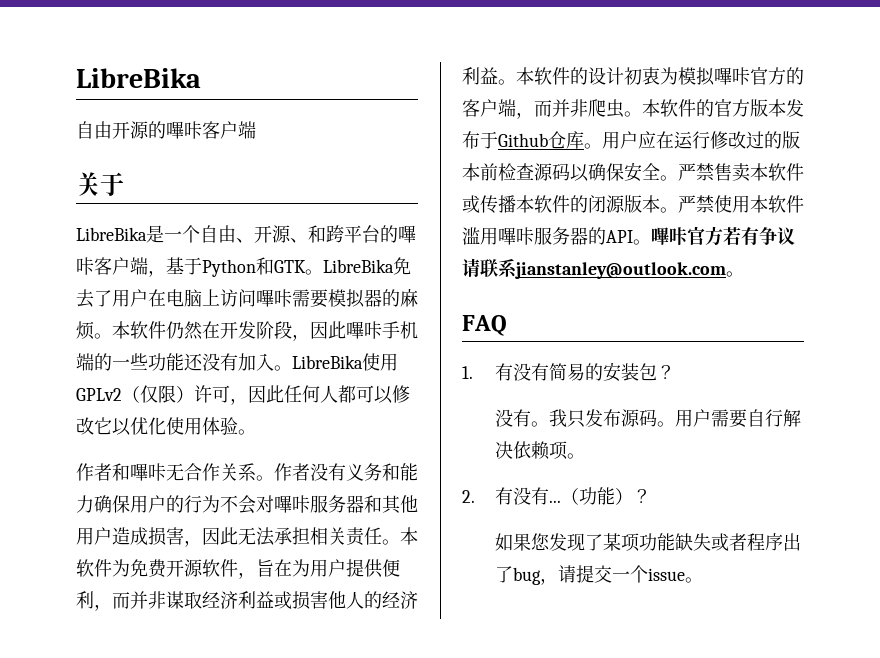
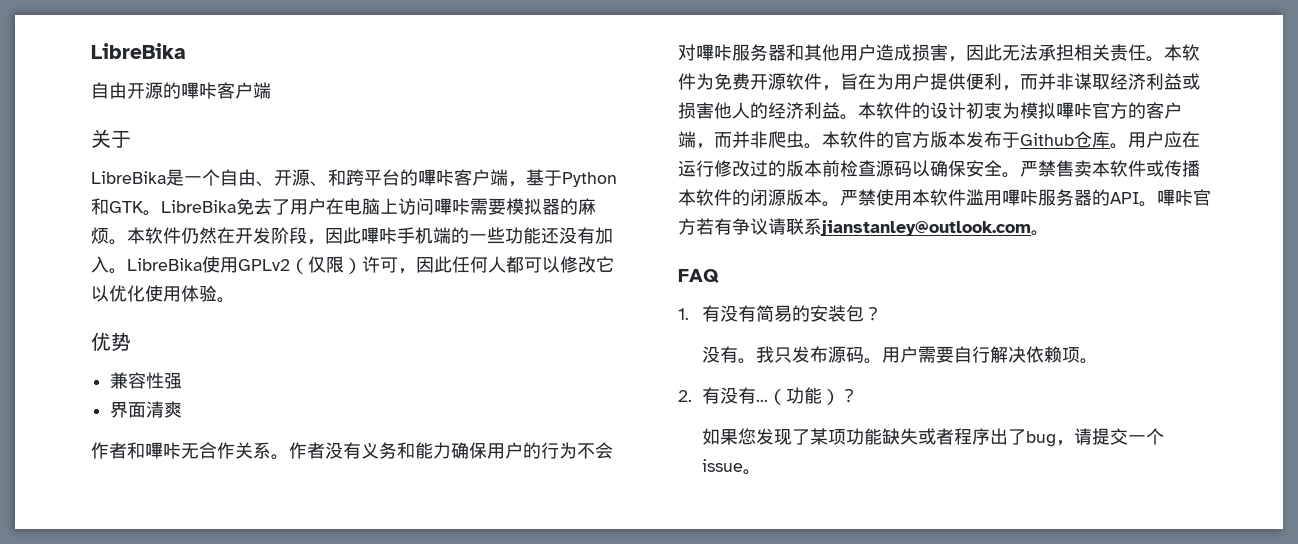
+ 优势
+ 兼容性强
+ 界面清爽

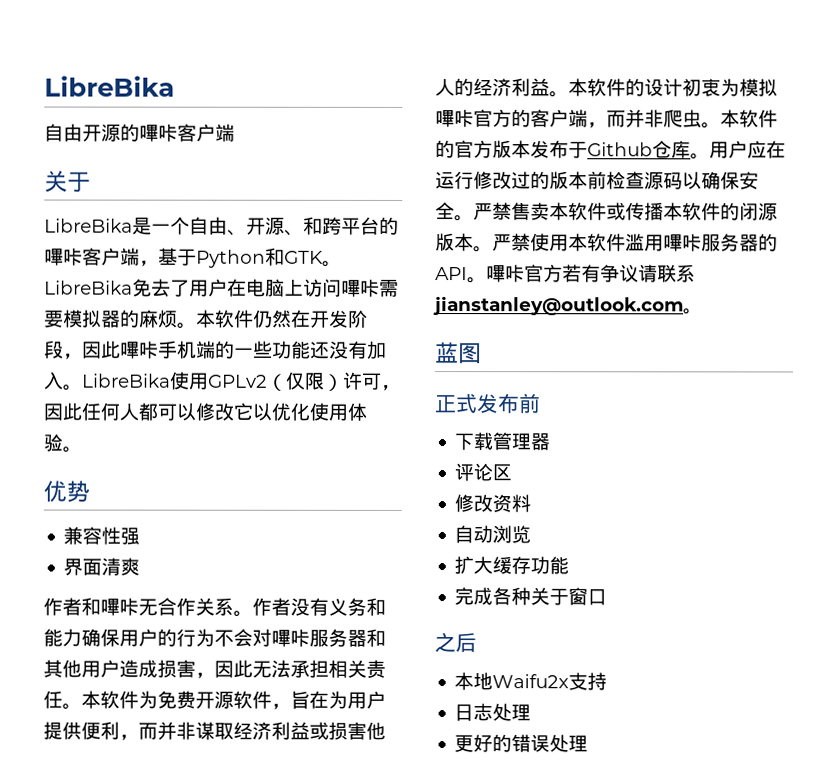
- FAQ
- 1.有没有简易的安装包？
- 没有。我只发布源码。用户需要自行解决依赖项。
- 2.有没有...（功能）？
- 如果您发现了某项功能缺失或者程序出了bug，请提交一个issue。
+ 蓝图
+ 正式发布前
+ 下载管理器
+ 评论区
+ 修改资料
+ 自动浏览
+ 扩大缓存功能
+ 完成各种关于窗口
+ 之后
+ 本地Waifu2x支持
+ 日志处理
+ 更好的错误处理

